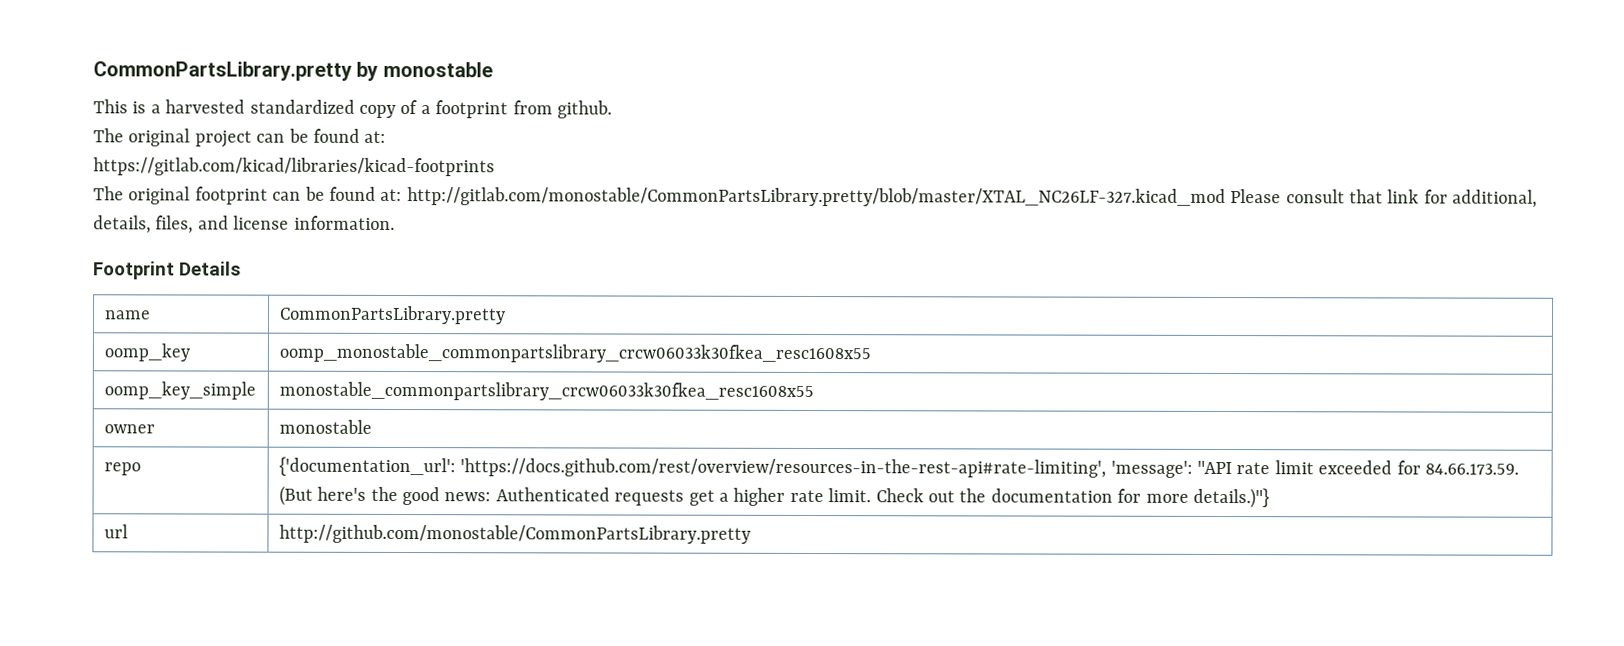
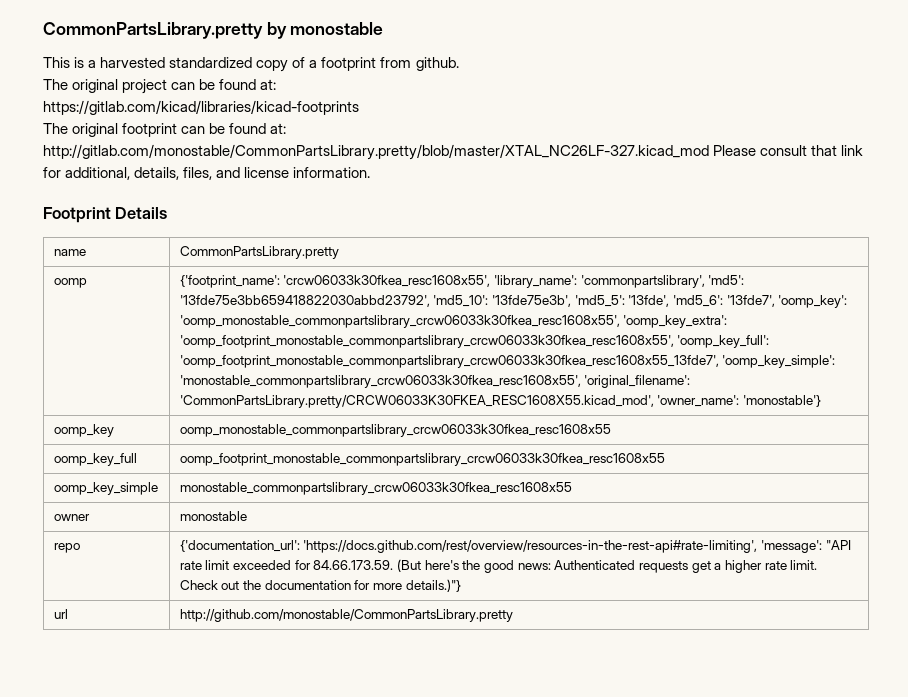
+ oomp | {'footprint_name': 'crcw06033k30fkea_resc1608x55', 'library_name': 'commonpartslibrary', 'md5': '13fde75e3bb659418822030abbd23792', 'md5_10': '13fde75e3b', 'md5_5': '13fde', 'md5_6': '13fde7', 'oomp_key': 'oomp_monostable_commonpartslibrary_crcw06033k30fkea_resc1608x55', 'oomp_key_extra': 'oomp_footprint_monostable_commonpartslibrary_crcw06033k30fkea_resc1608x55', 'oomp_key_full': 'oomp_footprint_monostable_commonpartslibrary_crcw06033k30fkea_resc1608x55_13fde7', 'oomp_key_simple': 'monostable_commonpartslibrary_crcw06033k30fkea_resc1608x55', 'original_filename': 'CommonPartsLibrary.pretty/CRCW06033K30FKEA_RESC1608X55.kicad_mod', 'owner_name': 'monostable'}
+ oomp_key_full | oomp_footprint_monostable_commonpartslibrary_crcw06033k30fkea_resc1608x55

